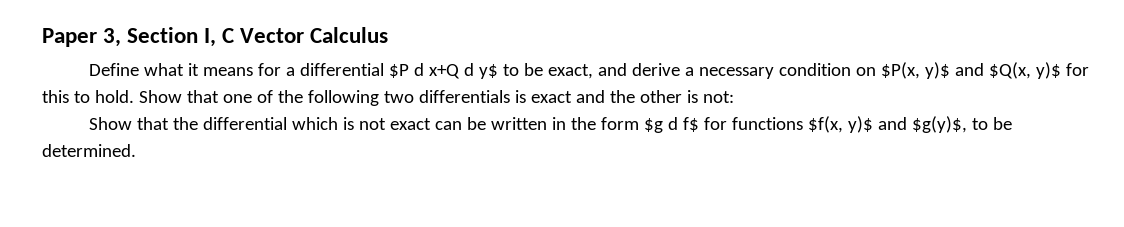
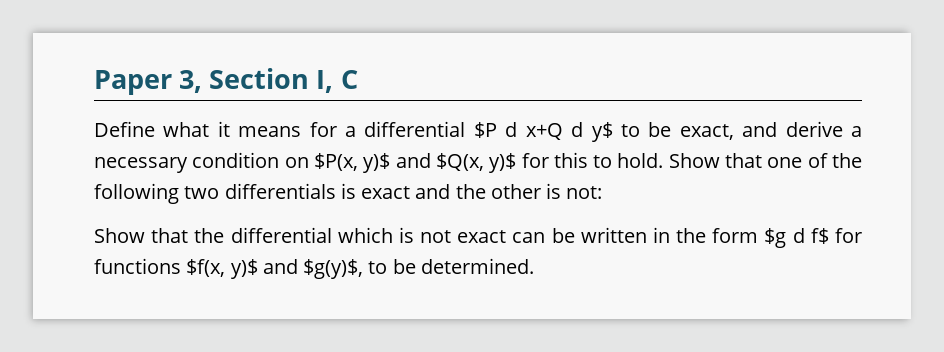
- Paper 3, Section I, C Vector Calculus
+ Paper 3, Section I, C

